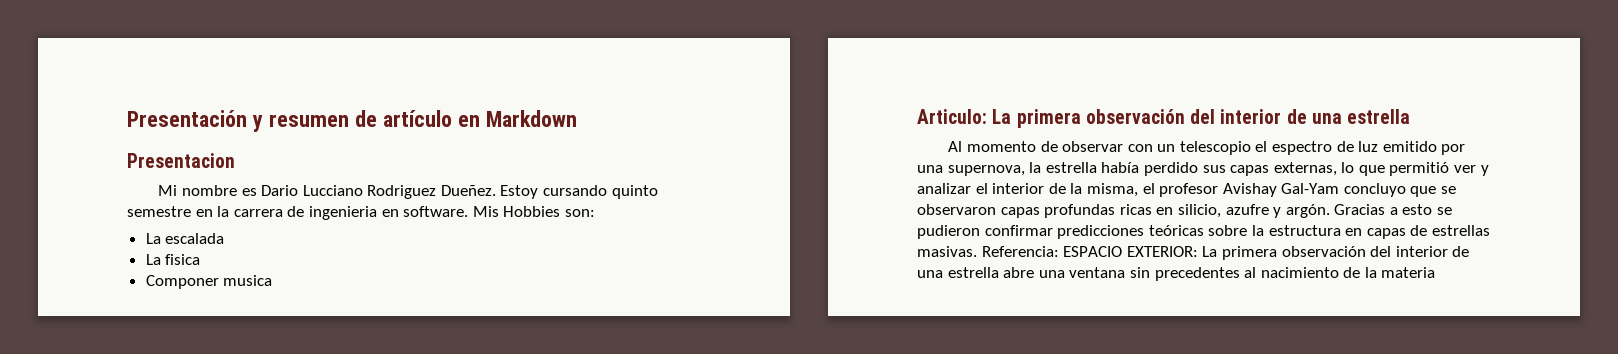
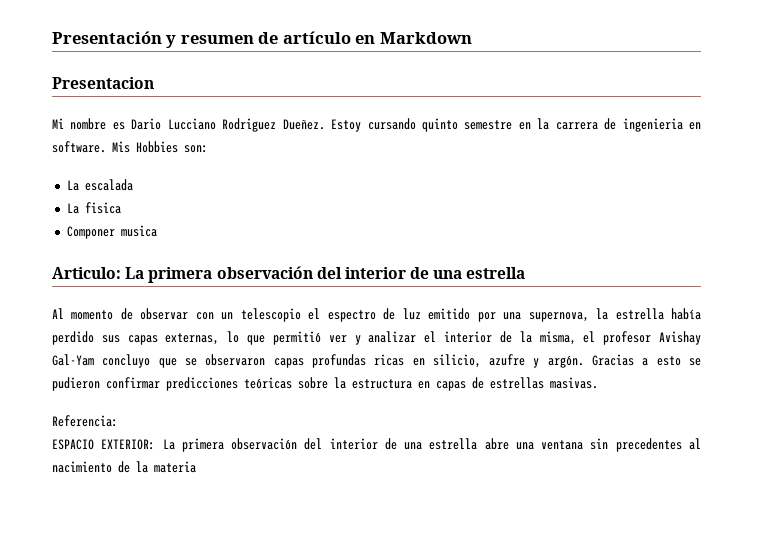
- Gracias a esto se pudieron confirmar predicciones teóricas sobre la estructura en capas de estrellas masivas. Referencia: ESPACIO EXTERIOR: La primera observación del interior de una estrella abre una ventana sin precedentes al nacimiento de la materia
+ Gracias a esto se pudieron confirmar predicciones teóricas sobre la estructura en capas de estrellas masivas.
+ Referencia:
+ ESPACIO EXTERIOR: La primera observación del interior de una estrella abre una ventana sin precedentes al nacimiento de la materia

